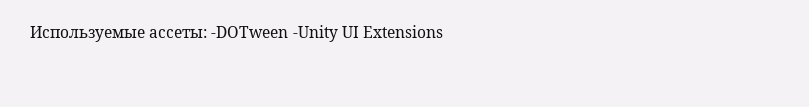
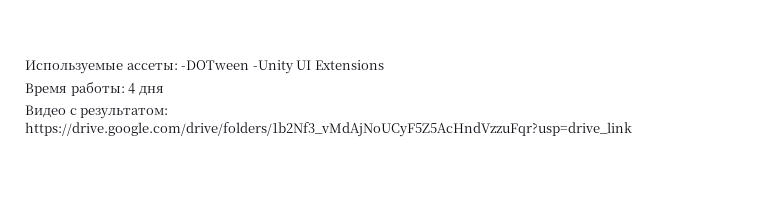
+ Время работы: 4 дня
+ Видео с результатом: https://drive.google.com/drive/folders/1b2Nf3_vMdAjNoUCyF5Z5AcHndVzzuFqr?usp=drive_link

